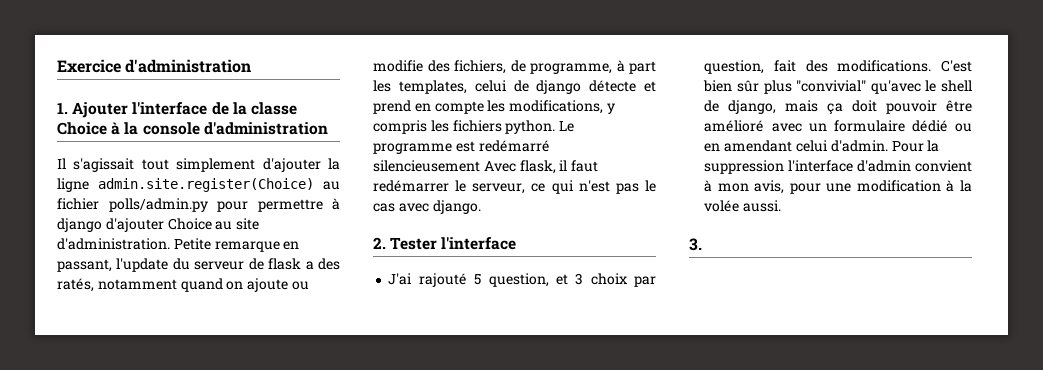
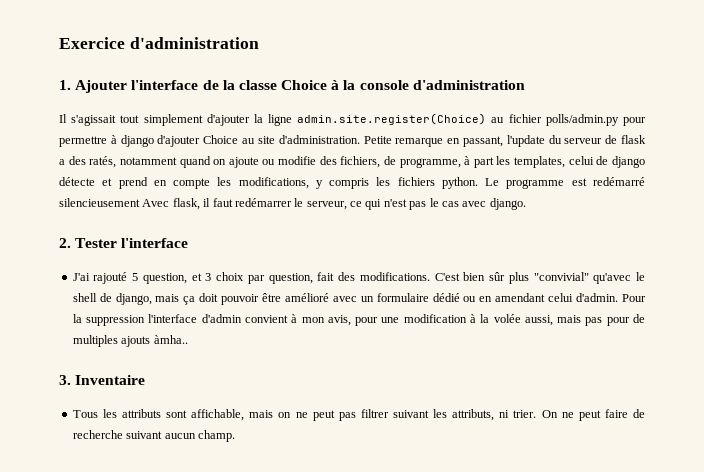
- Pour la suppression l'interface d'admin convient à mon avis, pour une modification à la volée aussi.
- 3.
+ Pour la suppression l'interface d'admin convient à mon avis, pour une modification à la volée aussi, mais pas pour de multiples ajouts àmha..
+ 3. Inventaire
+ Tous les attributs sont affichable, mais on ne peut pas filtrer suivant les attributs, ni trier. On ne peut faire de recherche suivant aucun champ.

